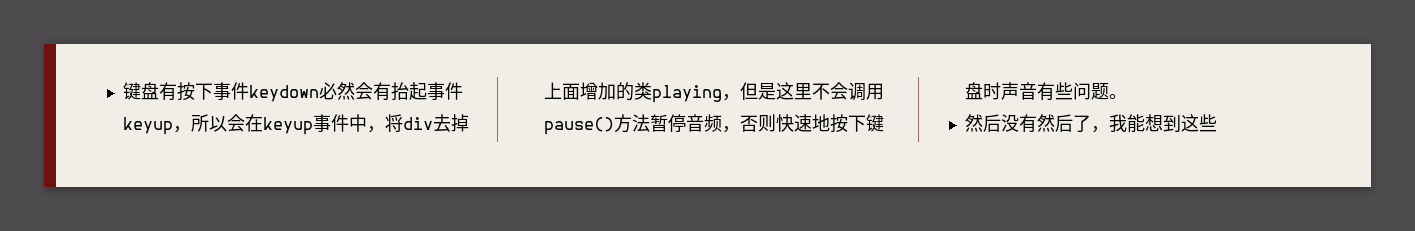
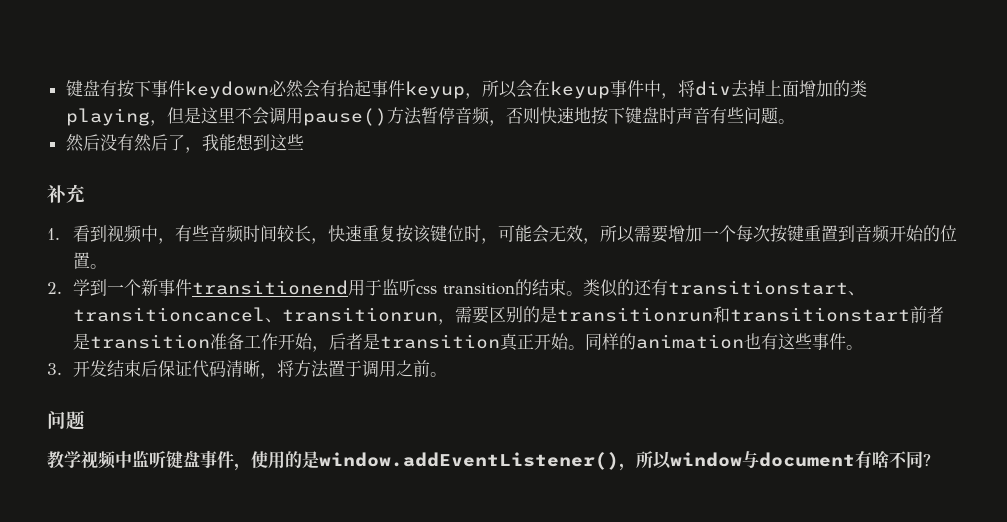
+ 补充
+ 1.看到视频中，有些音频时间较长，快速重复按该键位时，可能会无效，所以需要增加一个每次按键重置到音频开始的位置。
+ 2.学到一个新事件transitionend用于监听css transition的结束。类似的还有transitionstart、transitioncancel、transitionrun，需要区别的是transitionrun和transitionstart前者是transition准备工作开始，后者是transition真正开始。同样的animation也有这些事件。
+ 3.开发结束后保证代码清晰，将方法置于调用之前。
+ 问题
+ 教学视频中监听键盘事件，使用的是window.addEventListener()，所以window与document有啥不同?

